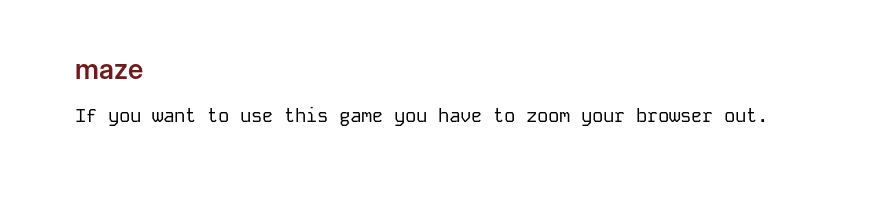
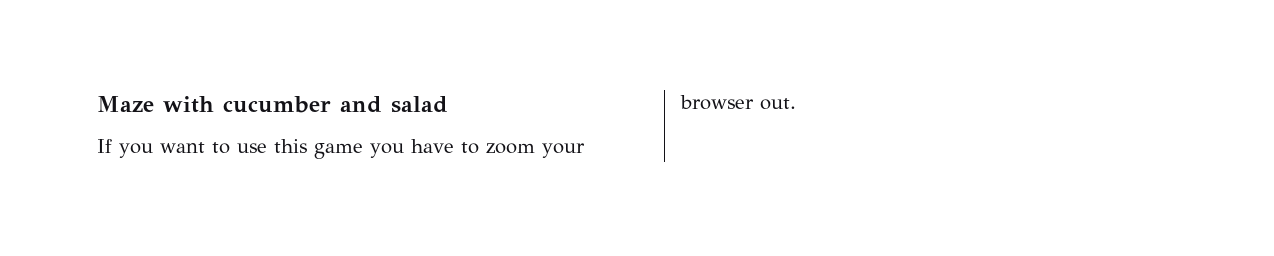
- maze
+ Maze with cucumber and salad

